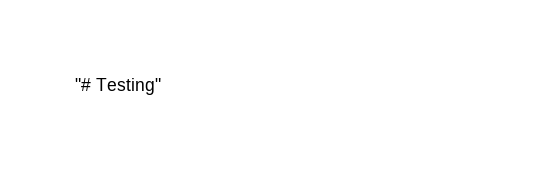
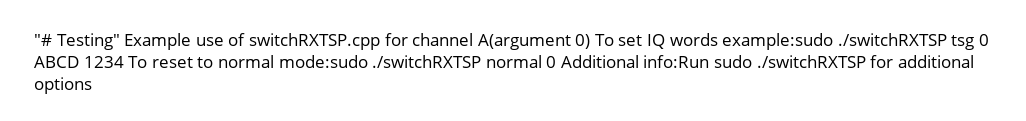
- "# Testing"
+ "# Testing" Example use of switchRXTSP.cpp for channel A(argument 0) To set IQ words example:sudo ./switchRXTSP tsg 0 ABCD 1234 To reset to normal mode:sudo ./switchRXTSP normal 0 Additional info:Run sudo ./switchRXTSP for additional options

